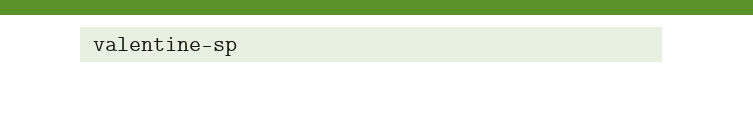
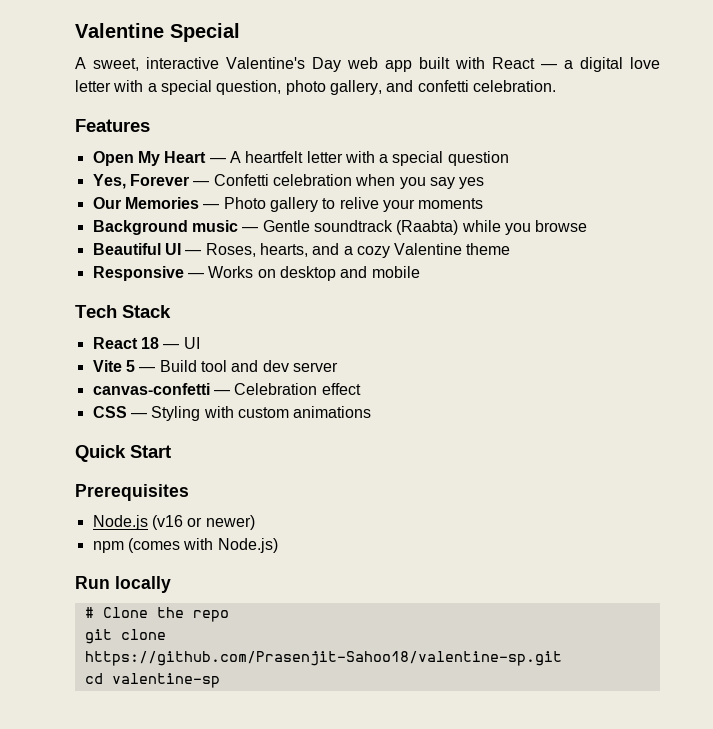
- valentine-sp
+ Valentine Special
+ A sweet, interactive Valentine's Day web app built with React — a digital love letter with a special question, photo gallery, and confetti celebration.
+ Features
+ Open My Heart — A heartfelt letter with a special question
+ Yes, Forever — Confetti celebration when you say yes
+ Our Memories — Photo gallery to relive your moments
+ Background music — Gentle soundtrack (Raabta) while you browse
+ Beautiful UI — Roses, hearts, and a cozy Valentine theme
+ Responsive — Works on desktop and mobile
+ Tech Stack
+ React 18 — UI
+ Vite 5 — Build tool and dev server
+ canvas-confetti — Celebration effect
+ CSS — Styling with custom animations
+ Quick Start
+ Prerequisites
+ Node.js (v16 or newer)
+ npm (comes with Node.js)
+ Run locally
+ # Clone the repo
+ git clone https://github.com/Prasenjit-Sahoo18/valentine-sp.git
+ cd valentine-sp

